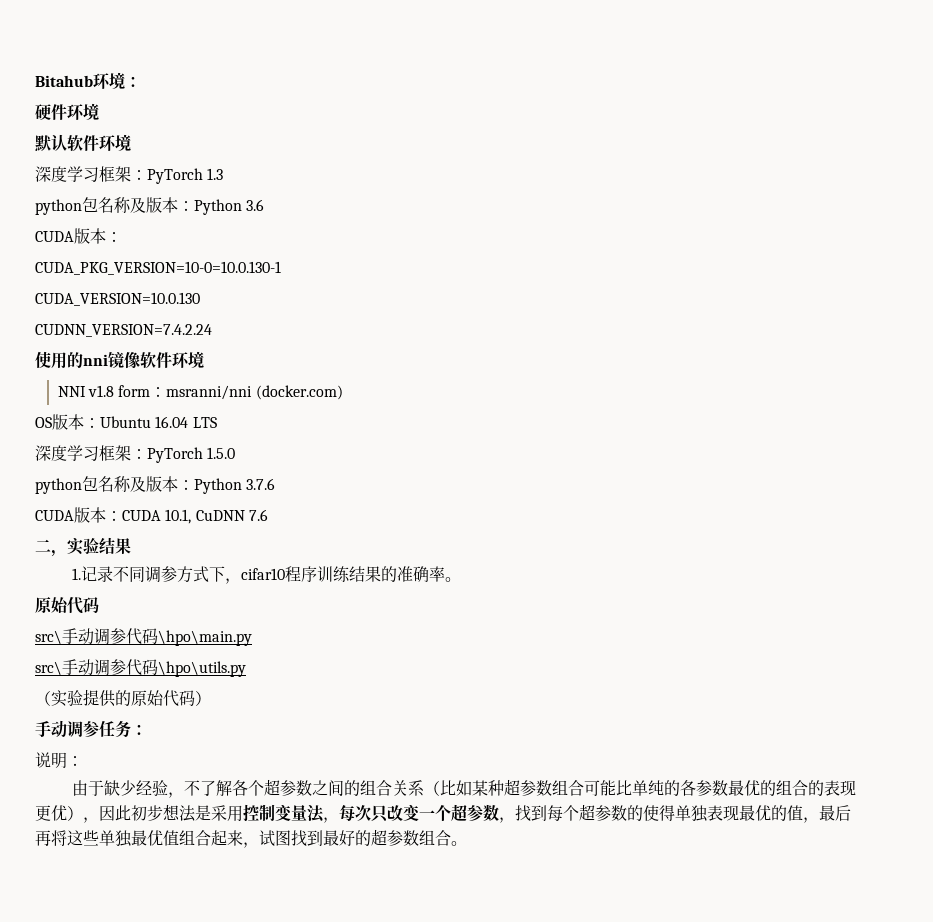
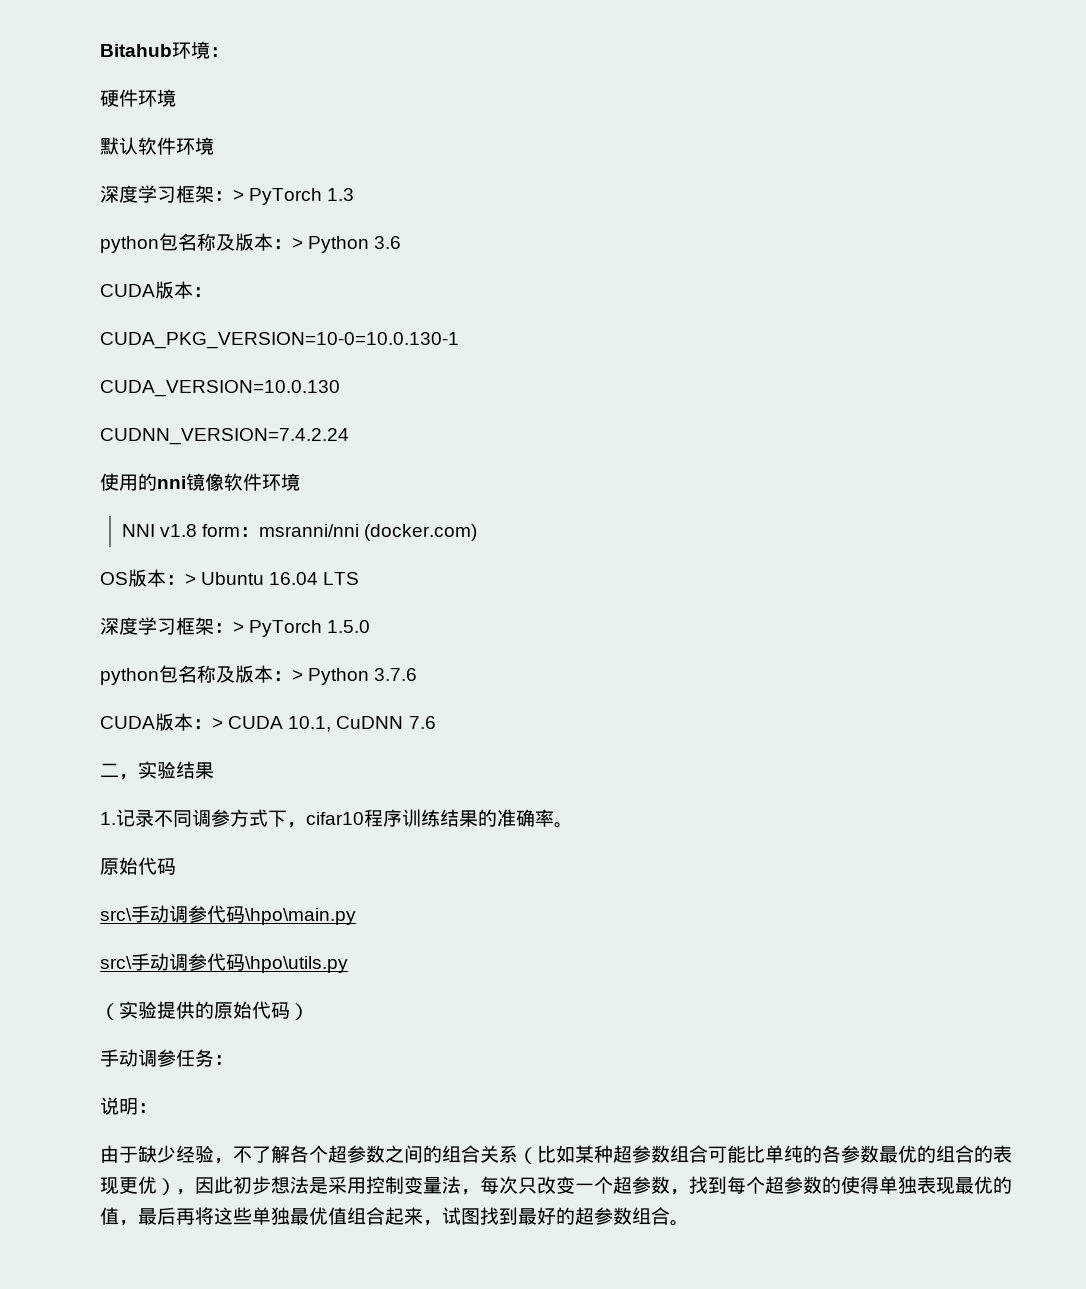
- 深度学习框架：PyTorch 1.3
+ 深度学习框架：> PyTorch 1.3
- python包名称及版本：Python 3.6
+ python包名称及版本：> Python 3.6
- OS版本：Ubuntu 16.04 LTS
+ OS版本：> Ubuntu 16.04 LTS
- 深度学习框架：PyTorch 1.5.0
+ 深度学习框架：> PyTorch 1.5.0
- python包名称及版本：Python 3.7.6
+ python包名称及版本：> Python 3.7.6
- CUDA版本：CUDA 10.1, CuDNN 7.6
+ CUDA版本：> CUDA 10.1, CuDNN 7.6

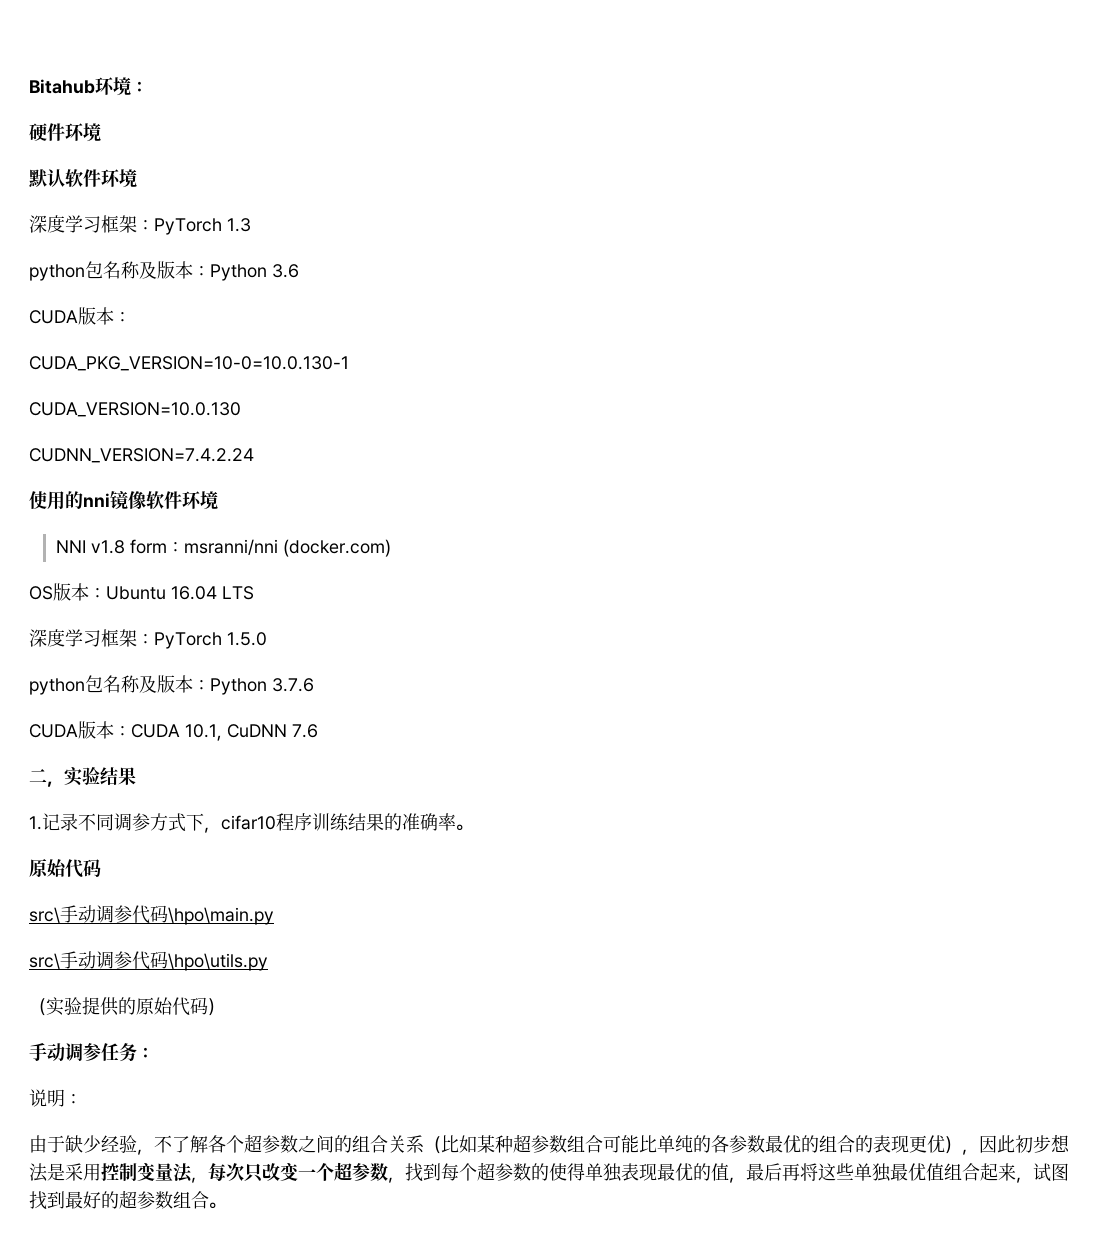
- 深度学习框架：> PyTorch 1.3
+ 深度学习框架：PyTorch 1.3
- python包名称及版本：> Python 3.6
+ python包名称及版本：Python 3.6
- OS版本：> Ubuntu 16.04 LTS
+ OS版本：Ubuntu 16.04 LTS
- 深度学习框架：> PyTorch 1.5.0
+ 深度学习框架：PyTorch 1.5.0
- python包名称及版本：> Python 3.7.6
+ python包名称及版本：Python 3.7.6
- CUDA版本：> CUDA 10.1, CuDNN 7.6
+ CUDA版本：CUDA 10.1, CuDNN 7.6

